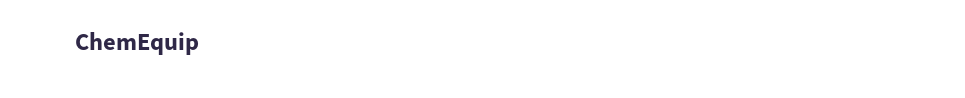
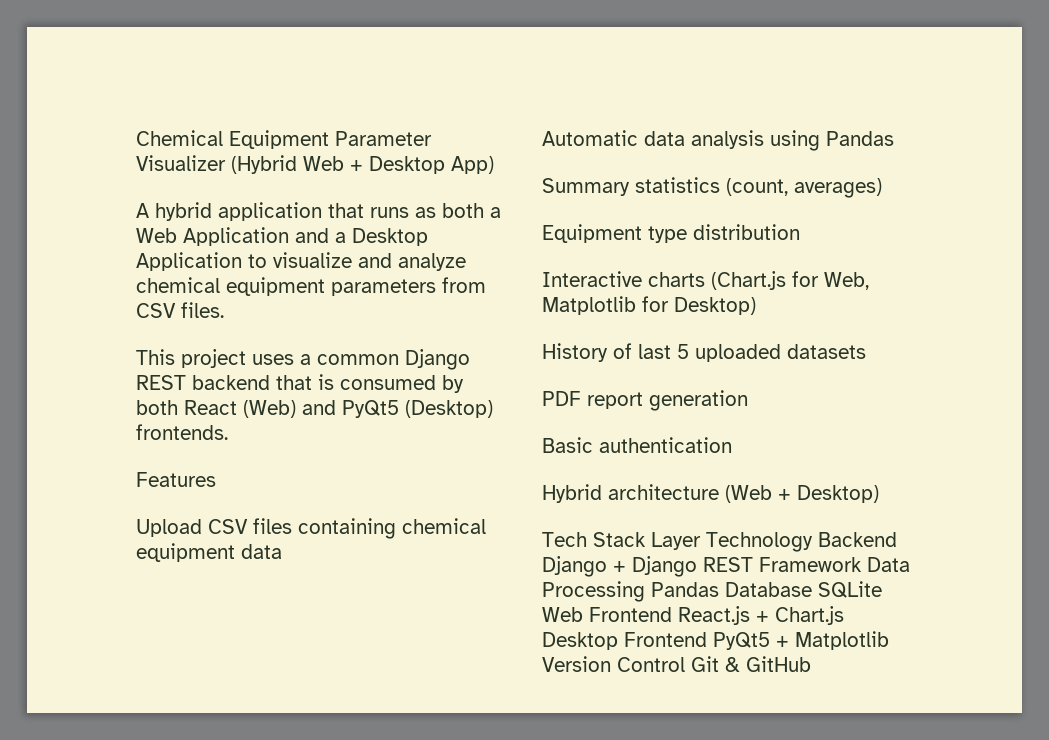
- ChemEquip
+ Chemical Equipment Parameter Visualizer (Hybrid Web + Desktop App)
+ A hybrid application that runs as both a Web Application and a Desktop Application to visualize and analyze chemical equipment parameters from CSV files.
+ This project uses a common Django REST backend that is consumed by both React (Web) and PyQt5 (Desktop) frontends.
+ Features
+ Upload CSV files containing chemical equipment data
+ Automatic data analysis using Pandas
+ Summary statistics (count, averages)
+ Equipment type distribution
+ Interactive charts (Chart.js for Web, Matplotlib for Desktop)
+ History of last 5 uploaded datasets
+ PDF report generation
+ Basic authentication
+ Hybrid architecture (Web + Desktop)
+ Tech Stack Layer Technology Backend Django + Django REST Framework Data Processing Pandas Database SQLite Web Frontend React.js + Chart.js Desktop Frontend PyQt5 + Matplotlib Version Control Git & GitHub

